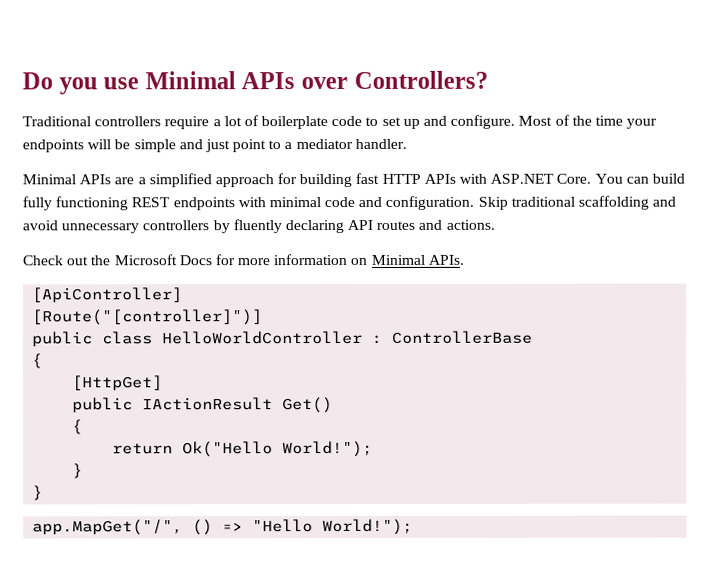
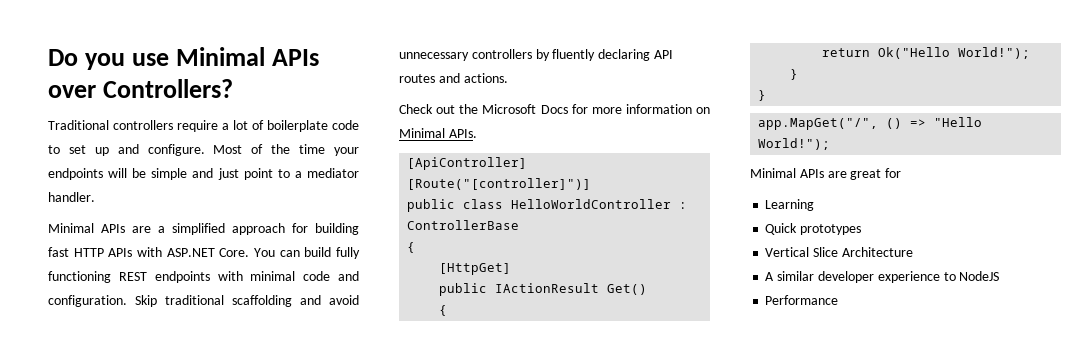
+ Minimal APIs are great for
+ Learning
+ Quick prototypes
+ Vertical Slice Architecture
+ A similar developer experience to NodeJS
+ Performance

